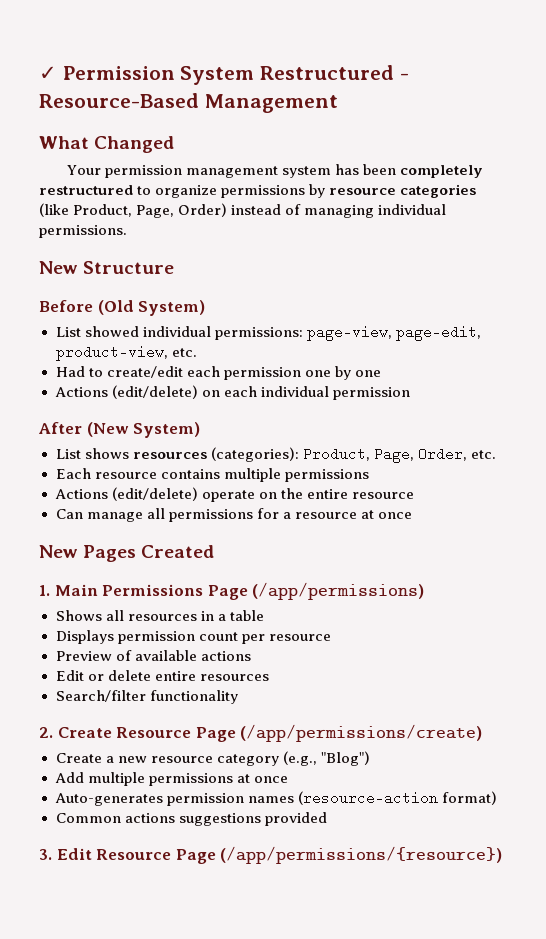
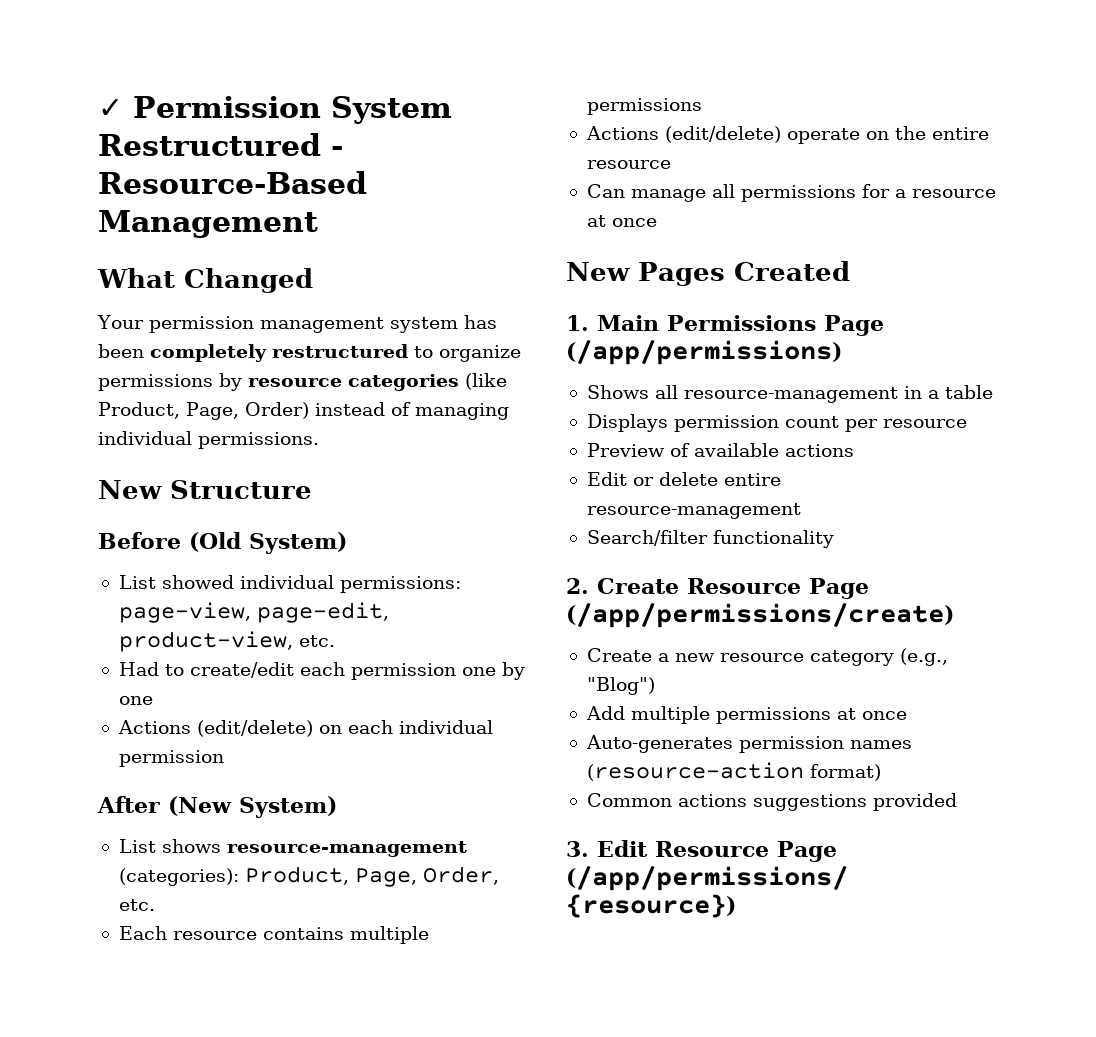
- List shows resources (categories): Product, Page, Order, etc.
+ List shows resource-management (categories): Product, Page, Order, etc.
- Shows all resources in a table
+ Shows all resource-management in a table
- Edit or delete entire resources
+ Edit or delete entire resource-management

